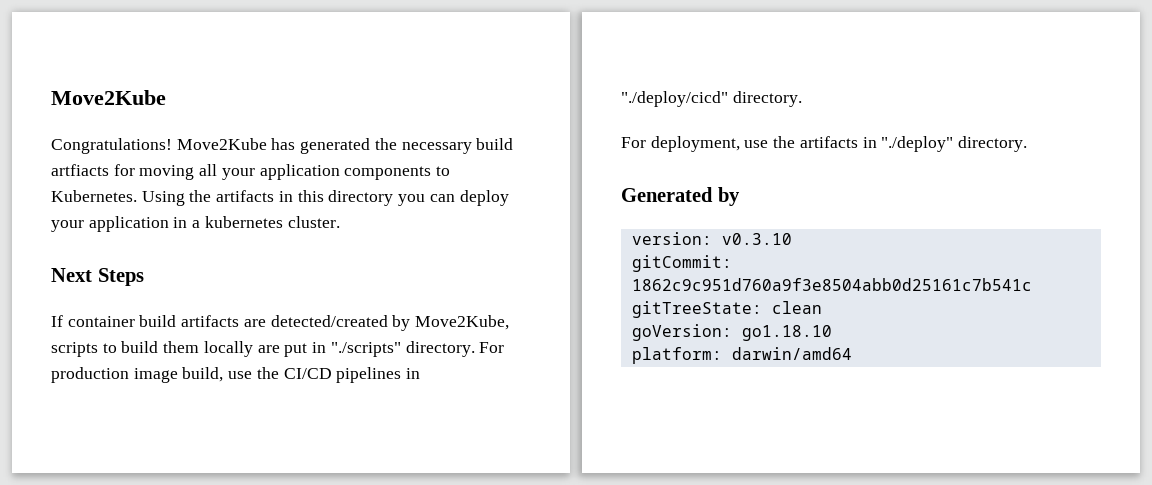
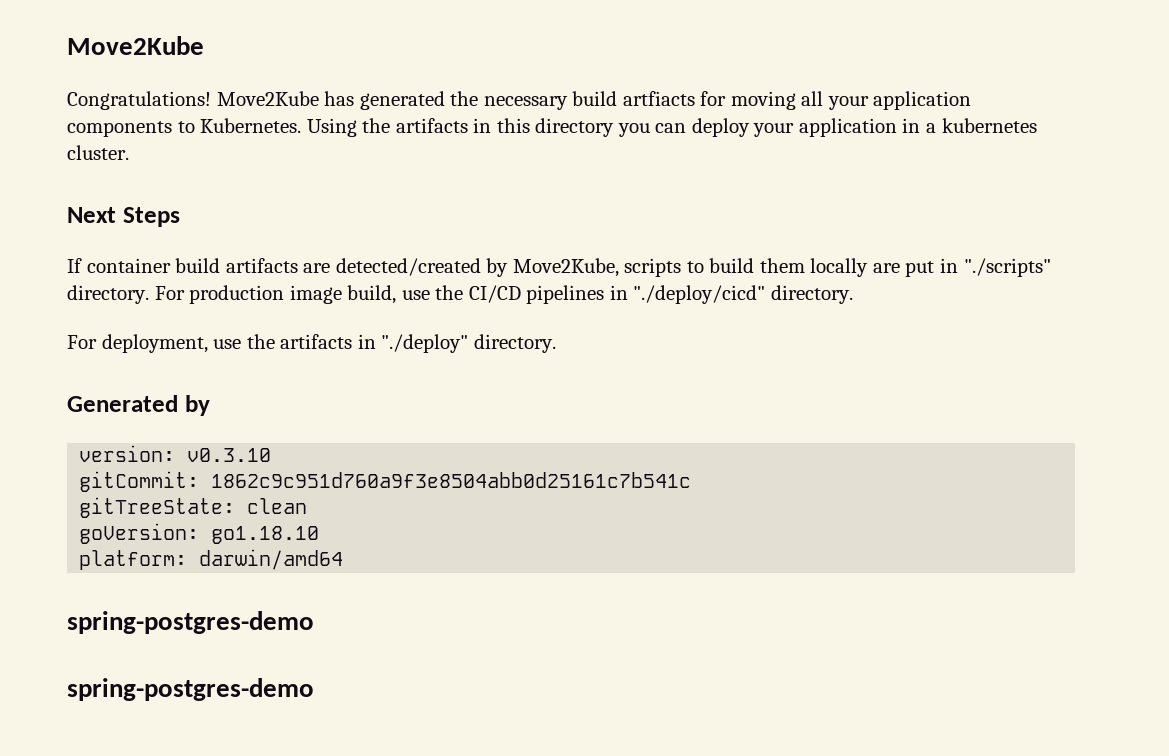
  platform: darwin/amd64
+ spring-postgres-demo
+ spring-postgres-demo

